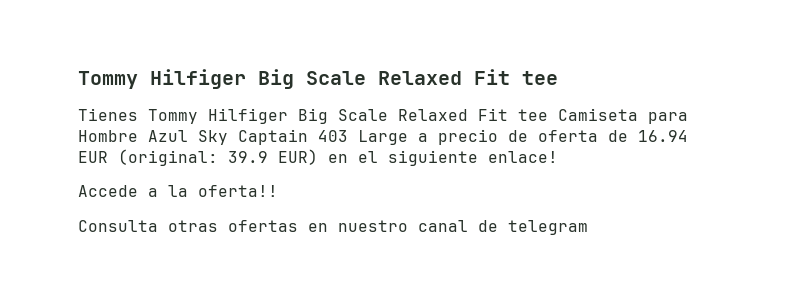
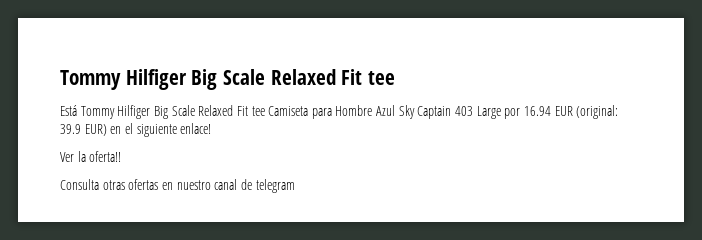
- Tienes Tommy Hilfiger Big Scale Relaxed Fit tee Camiseta para Hombre Azul Sky Captain 403 Large a precio de oferta de 16.94 EUR (original: 39.9 EUR) en el siguiente enlace!
+ Está Tommy Hilfiger Big Scale Relaxed Fit tee Camiseta para Hombre Azul Sky Captain 403 Large por 16.94 EUR (original: 39.9 EUR) en el siguiente enlace!
- Accede a la oferta!!
+ Ver la oferta!!

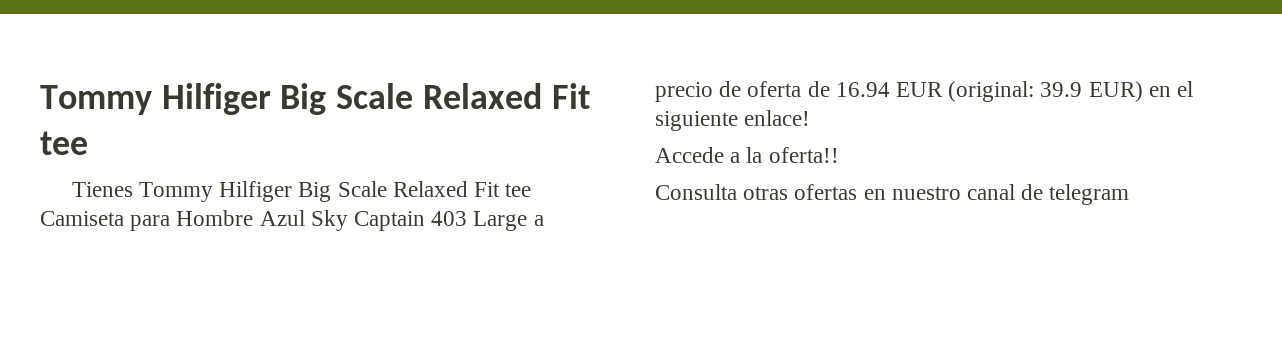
- Está Tommy Hilfiger Big Scale Relaxed Fit tee Camiseta para Hombre Azul Sky Captain 403 Large por 16.94 EUR (original: 39.9 EUR) en el siguiente enlace!
+ Tienes Tommy Hilfiger Big Scale Relaxed Fit tee Camiseta para Hombre Azul Sky Captain 403 Large a precio de oferta de 16.94 EUR (original: 39.9 EUR) en el siguiente enlace!
- Ver la oferta!!
+ Accede a la oferta!!

